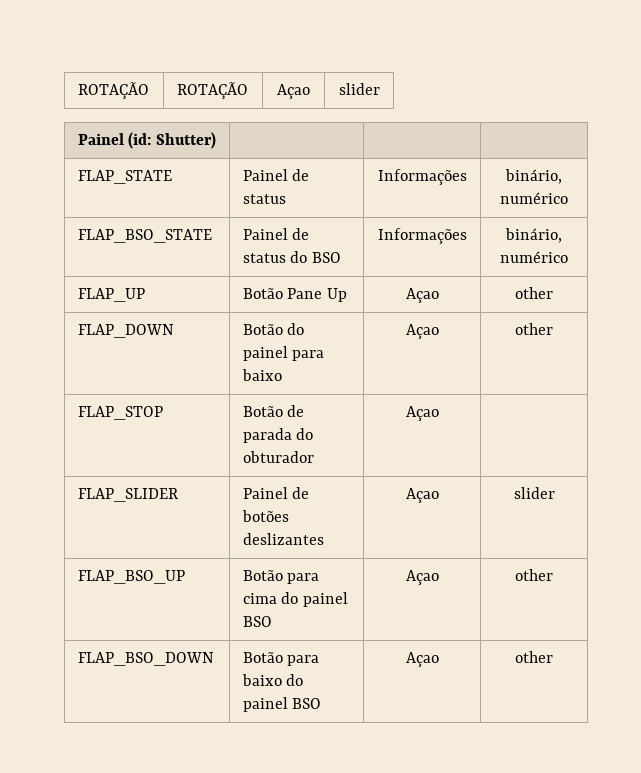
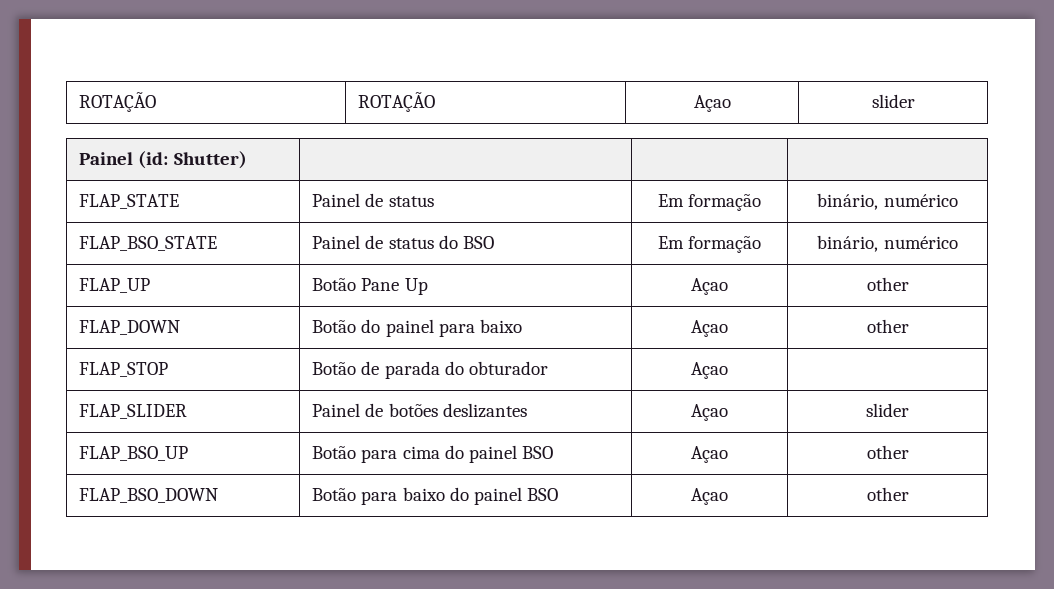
- FLAP_STATE | Painel de status | Informações | binário, numérico
+ FLAP_STATE | Painel de status | Em formação | binário, numérico
- FLAP_BSO_STATE | Painel de status do BSO | Informações | binário, numérico
+ FLAP_BSO_STATE | Painel de status do BSO | Em formação | binário, numérico

